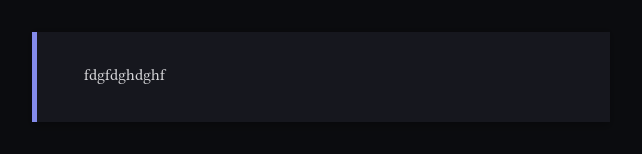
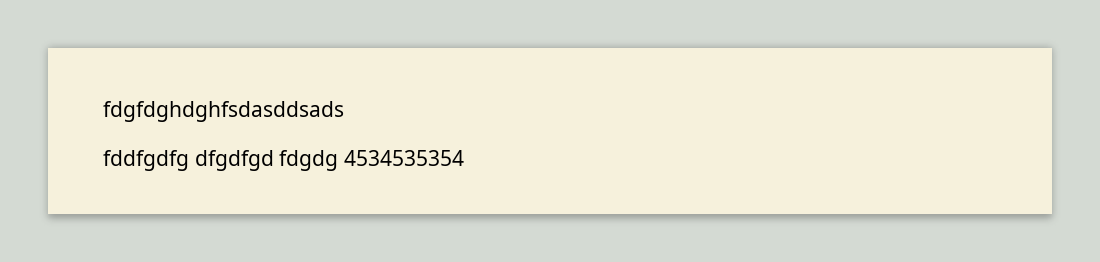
- fdgfdghdghf
+ fdgfdghdghfsdasddsads
+ fddfgdfg dfgdfgd fdgdg 4534535354

